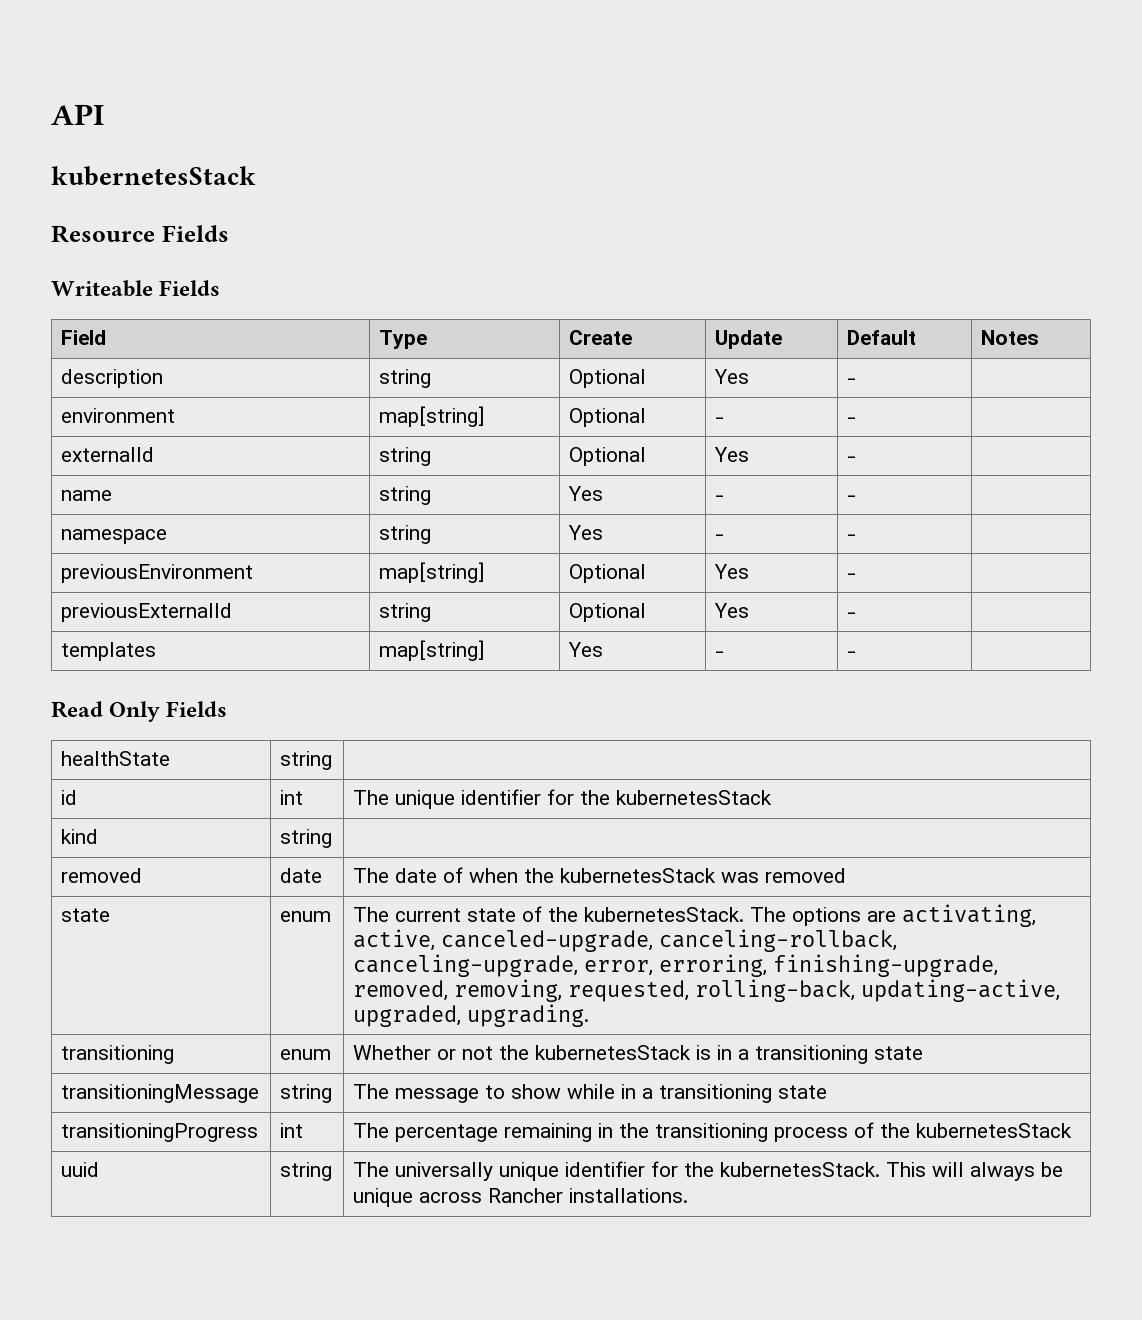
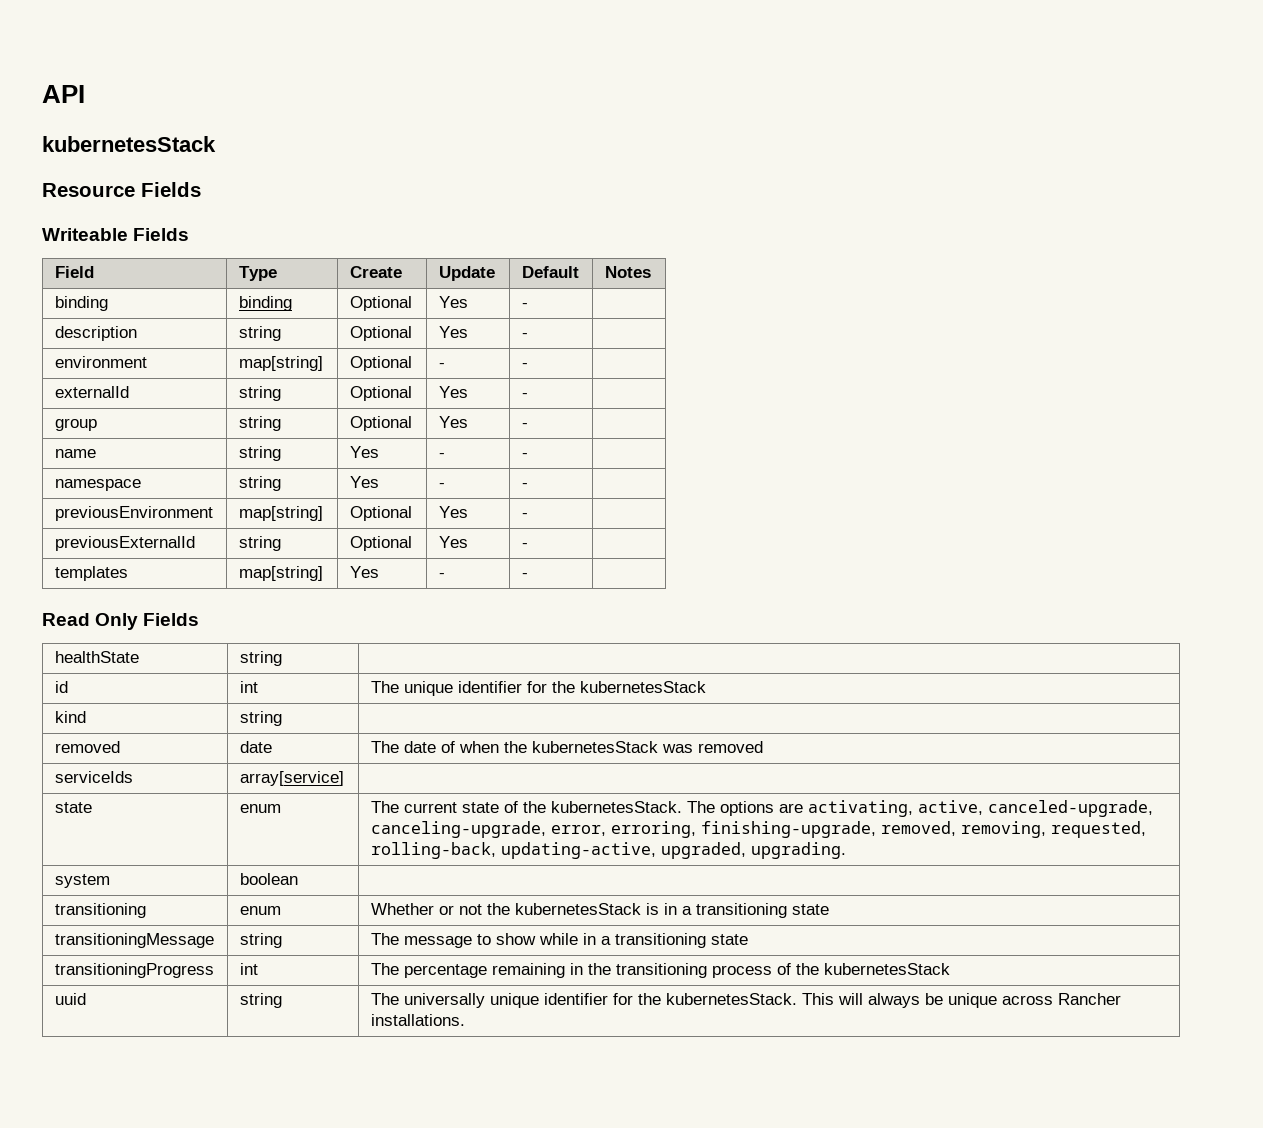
+ binding | binding | Optional | Yes | - |
+ group | string | Optional | Yes | - |
+ serviceIds | array[service] |
- state | enum | The current state of the kubernetesStack. The options are activating, active, canceled-upgrade, canceling-rollback, canceling-upgrade, error, erroring, finishing-upgrade, removed, removing, requested, rolling-back, updating-active, upgraded, upgrading.
+ state | enum | The current state of the kubernetesStack. The options are activating, active, canceled-upgrade, canceling-upgrade, error, erroring, finishing-upgrade, removed, removing, requested, rolling-back, updating-active, upgraded, upgrading.
+ system | boolean |

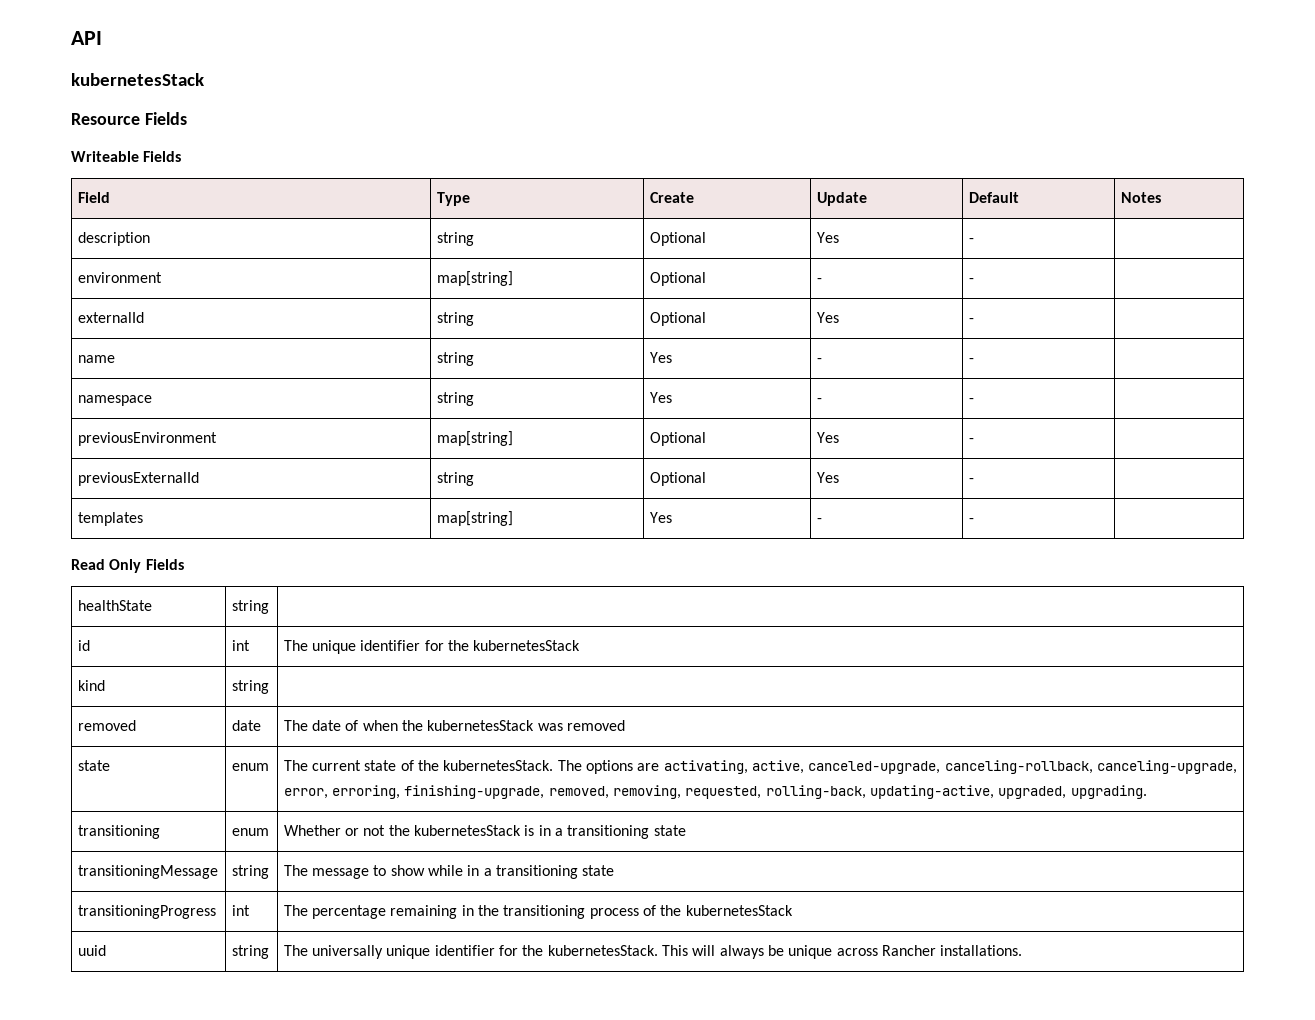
- binding | binding | Optional | Yes | - |
- group | string | Optional | Yes | - |
- serviceIds | array[service] |
- state | enum | The current state of the kubernetesStack. The options are activating, active, canceled-upgrade, canceling-upgrade, error, erroring, finishing-upgrade, removed, removing, requested, rolling-back, updating-active, upgraded, upgrading.
+ state | enum | The current state of the kubernetesStack. The options are activating, active, canceled-upgrade, canceling-rollback, canceling-upgrade, error, erroring, finishing-upgrade, removed, removing, requested, rolling-back, updating-active, upgraded, upgrading.
- system | boolean |

